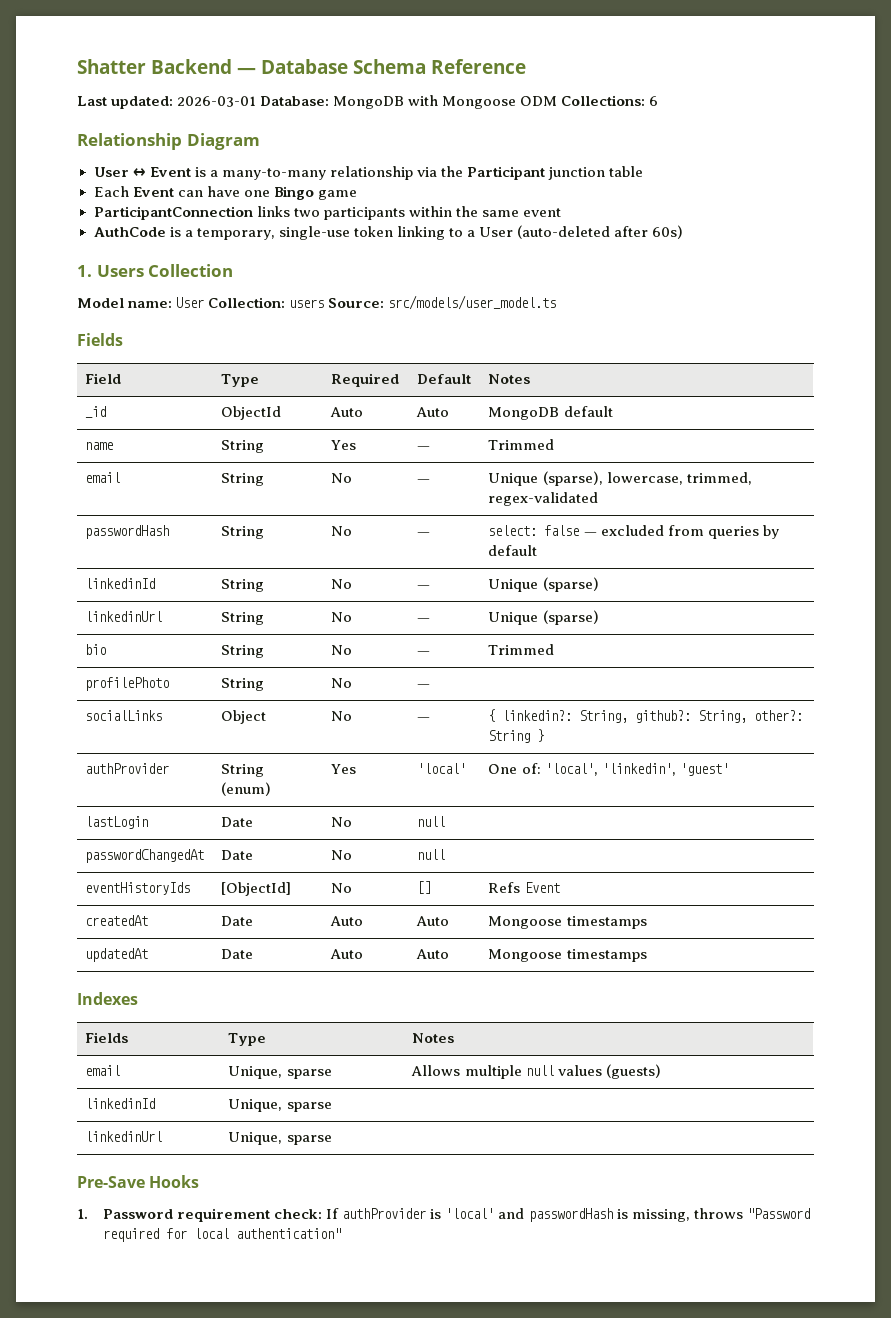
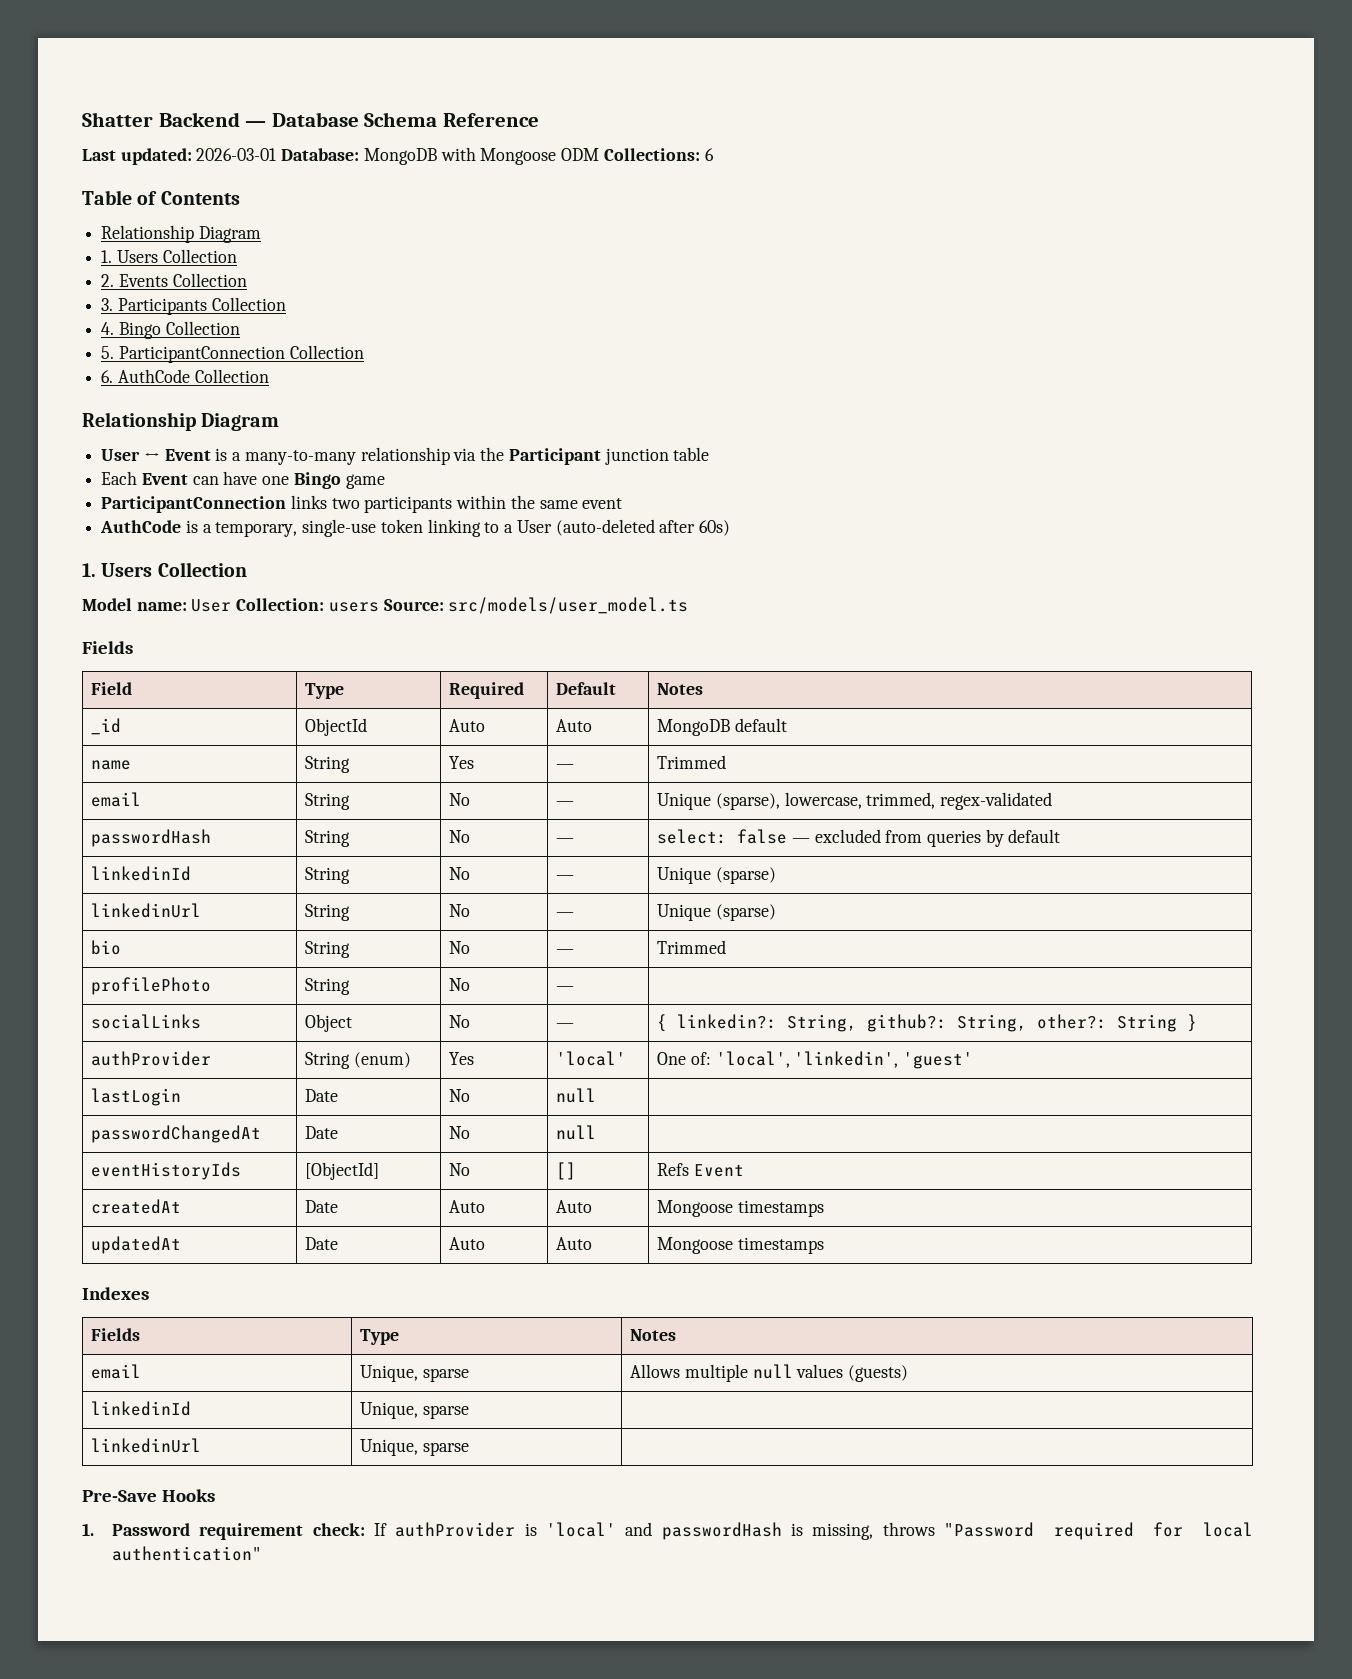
+ Table of Contents
+ Relationship Diagram
+ 1. Users Collection
+ 2. Events Collection
+ 3. Participants Collection
+ 4. Bingo Collection
+ 5. ParticipantConnection Collection
+ 6. AuthCode Collection

